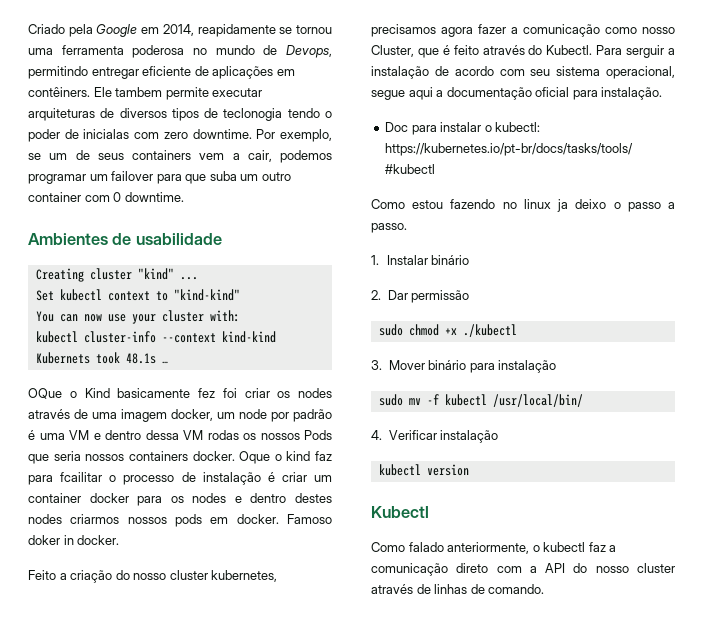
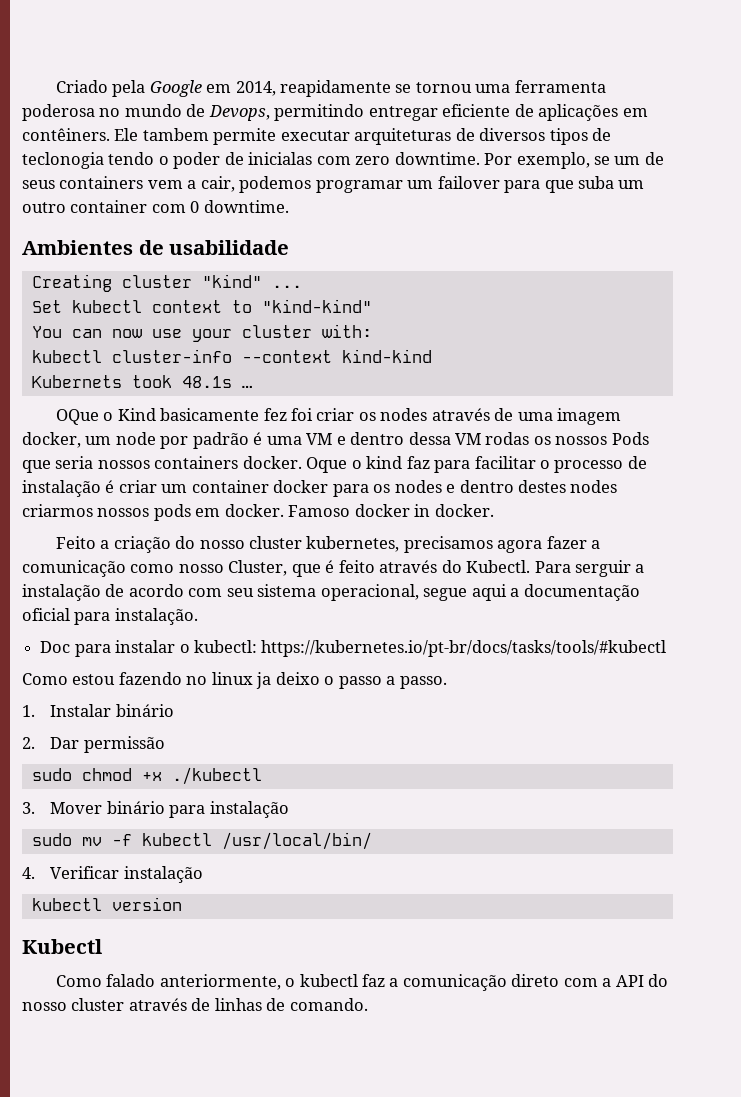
- Oque o kind faz para fcailitar o processo de instalação é criar um container docker para os nodes e dentro destes nodes criarmos nossos pods em docker.
+ Oque o kind faz para facilitar o processo de instalação é criar um container docker para os nodes e dentro destes nodes criarmos nossos pods em docker.
- Famoso doker in docker.
+ Famoso docker in docker.

